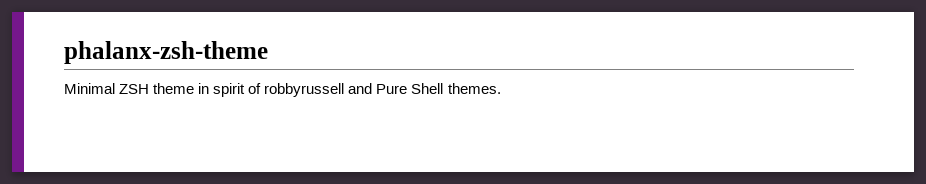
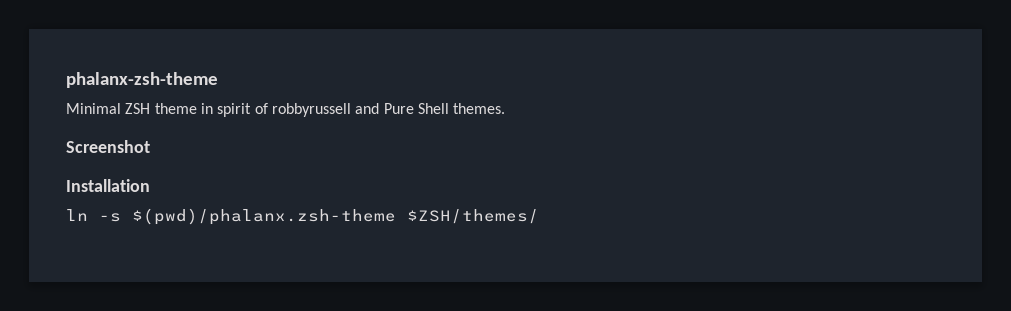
+ Screenshot
+ Installation
+ ln -s $(pwd)/phalanx.zsh-theme $ZSH/themes/

